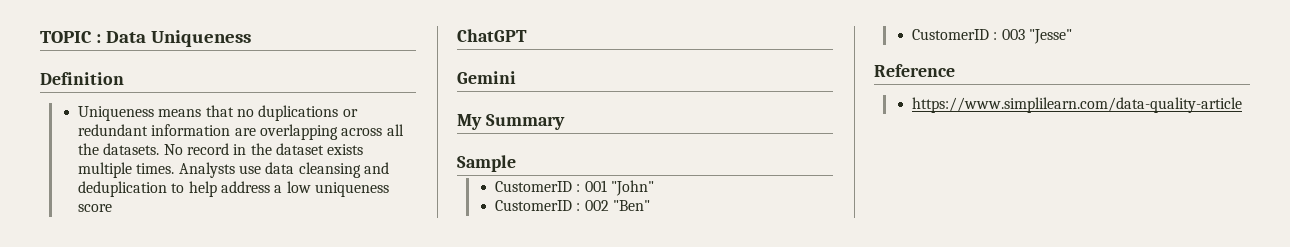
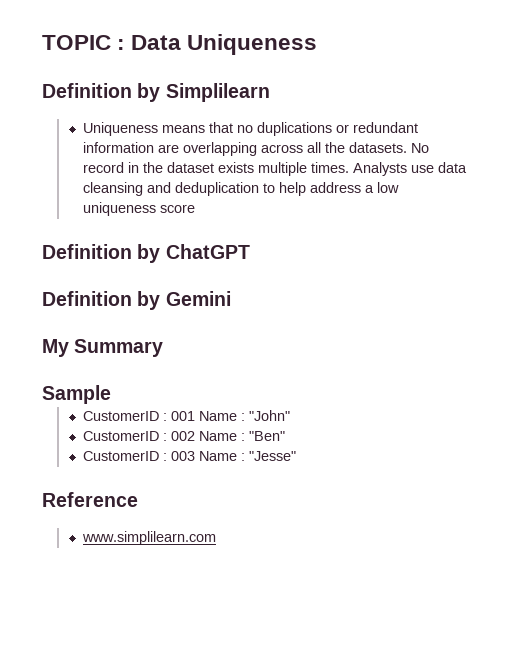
- Definition
+ Definition by Simplilearn
- ChatGPT
+ Definition by ChatGPT
- Gemini
+ Definition by Gemini
- CustomerID : 001 "John"
+ CustomerID : 001 Name : "John"
- CustomerID : 002 "Ben"
+ CustomerID : 002 Name : "Ben"
- CustomerID : 003 "Jesse"
+ CustomerID : 003 Name : "Jesse"
- https://www.simplilearn.com/data-quality-article
+ www.simplilearn.com

